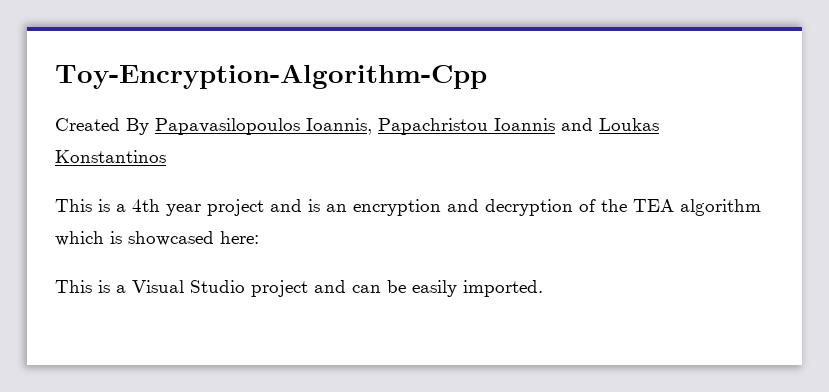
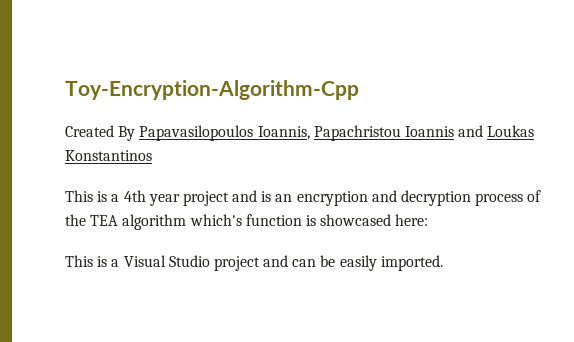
- This is a 4th year project and is an encryption and decryption of the TEA algorithm which is showcased here:
+ This is a 4th year project and is an encryption and decryption process of the TEA algorithm which's function is showcased here:

